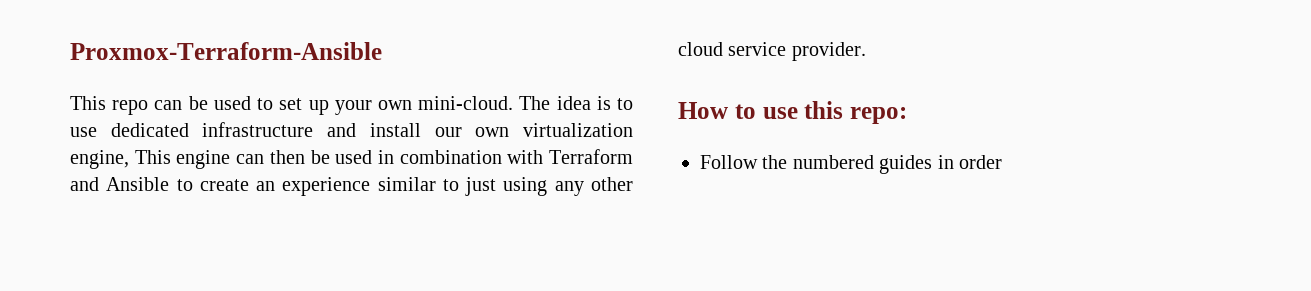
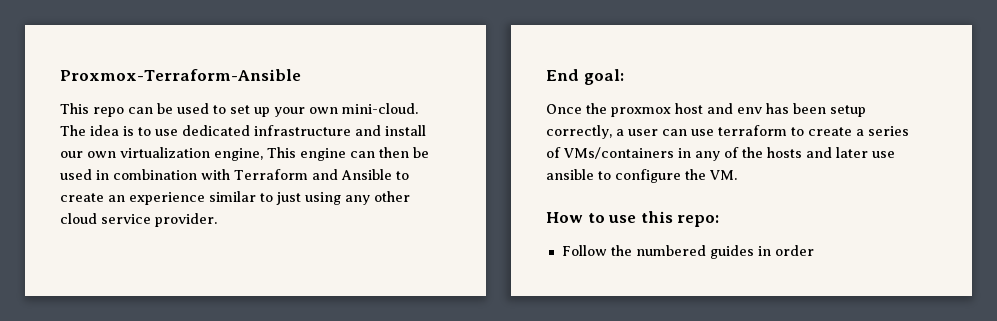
+ End goal:
+ Once the proxmox host and env has been setup correctly, a user can use terraform to create a series of VMs/containers in any of the hosts and later use ansible to configure the VM.

